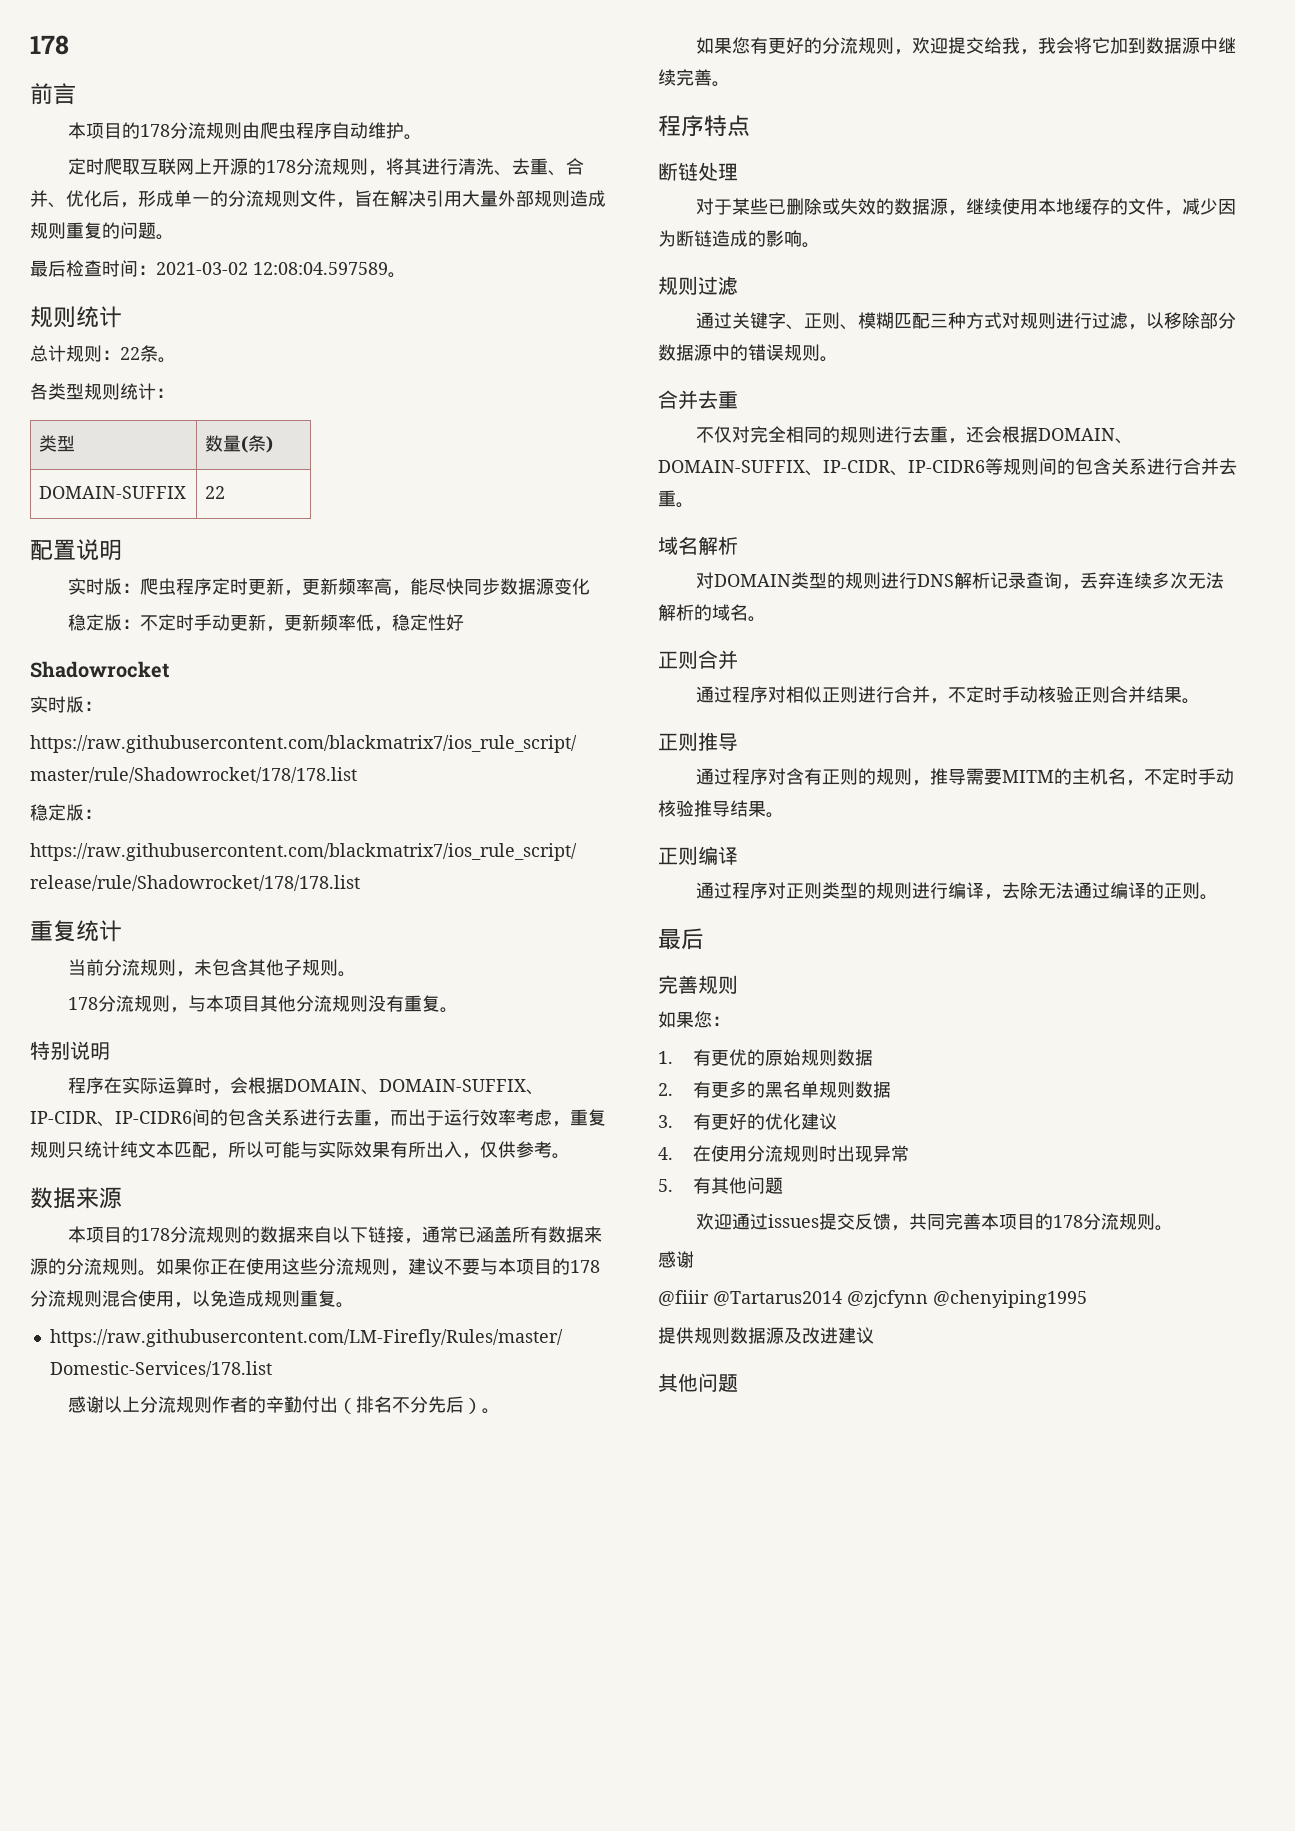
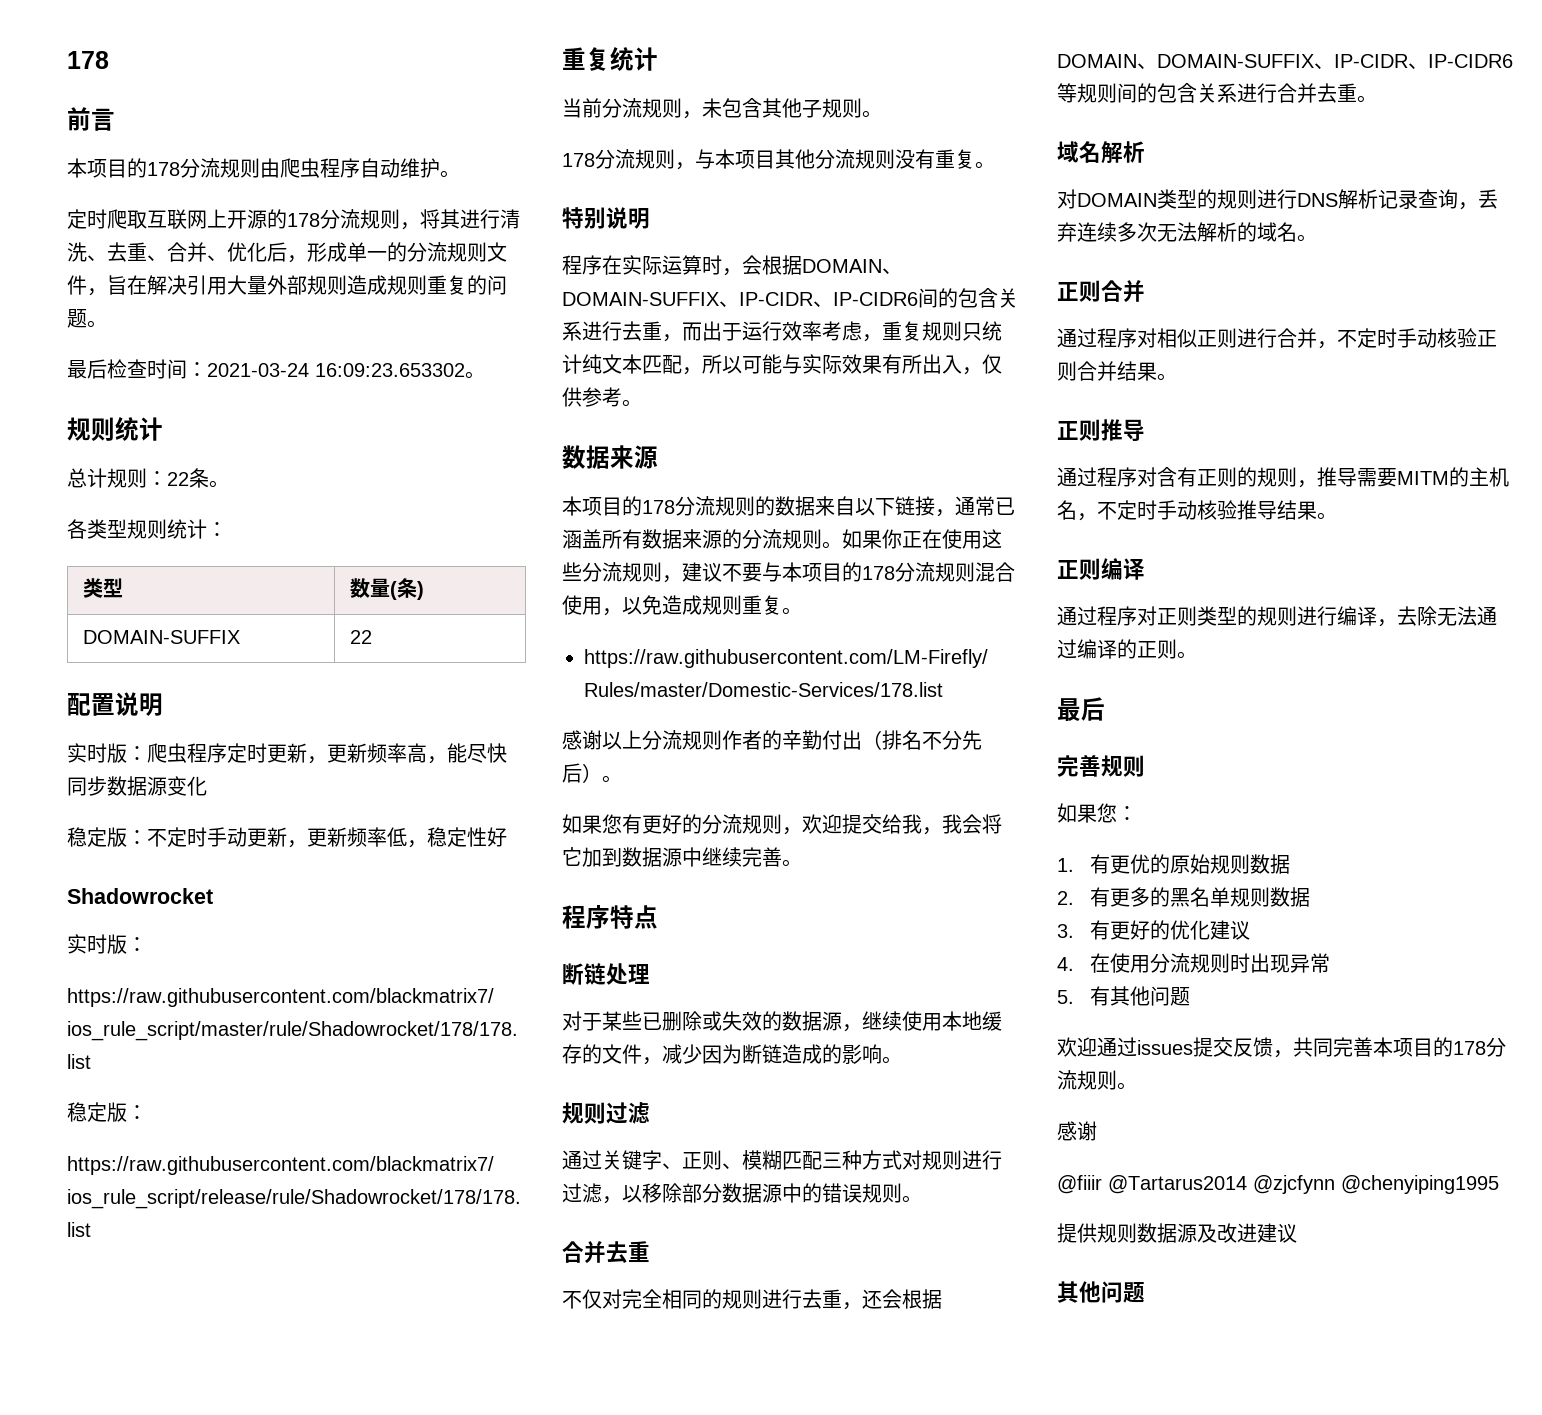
- 最后检查时间：2021-03-02 12:08:04.597589。
+ 最后检查时间：2021-03-24 16:09:23.653302。

